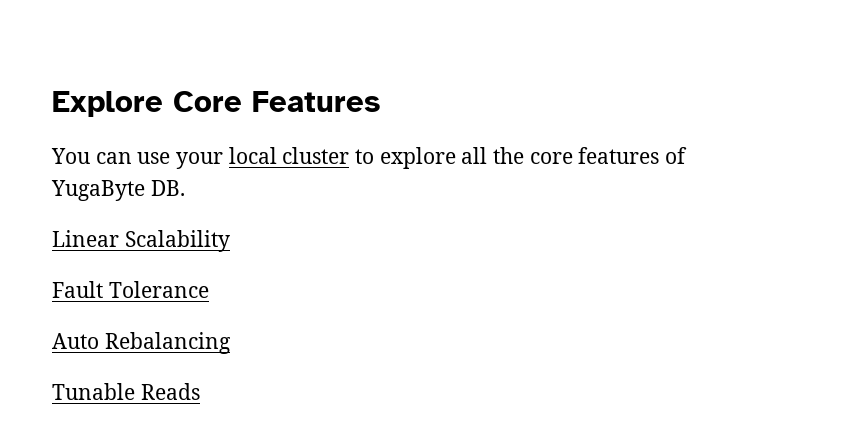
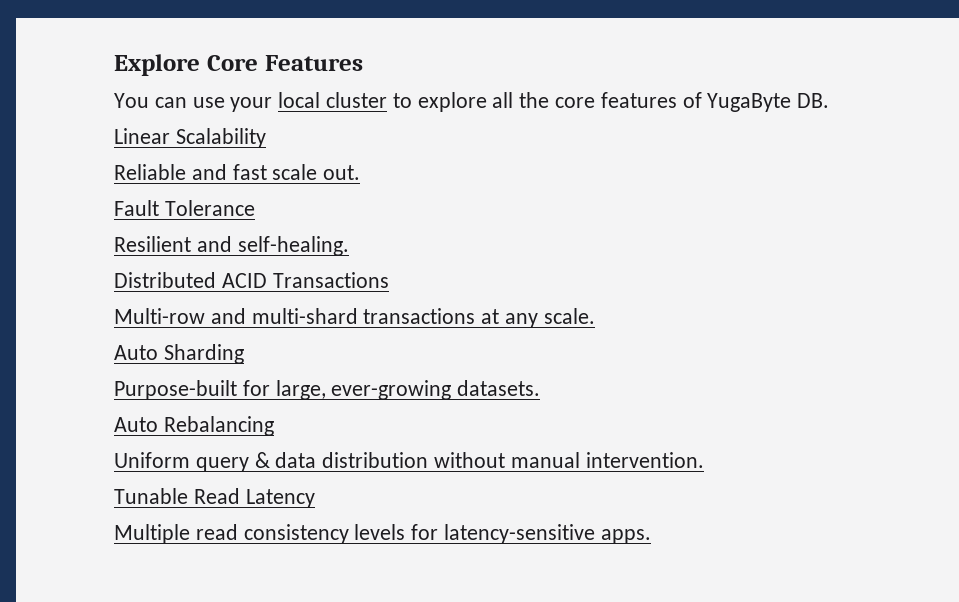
+ Reliable and fast scale out.
  Fault Tolerance
+ Resilient and self-healing.
+ Distributed ACID Transactions
+ Multi-row and multi-shard transactions at any scale.
+ Auto Sharding
+ Purpose-built for large, ever-growing datasets.
  Auto Rebalancing
- Tunable Reads
+ Uniform query & data distribution without manual intervention.
+ Tunable Read Latency
+ Multiple read consistency levels for latency-sensitive apps.

